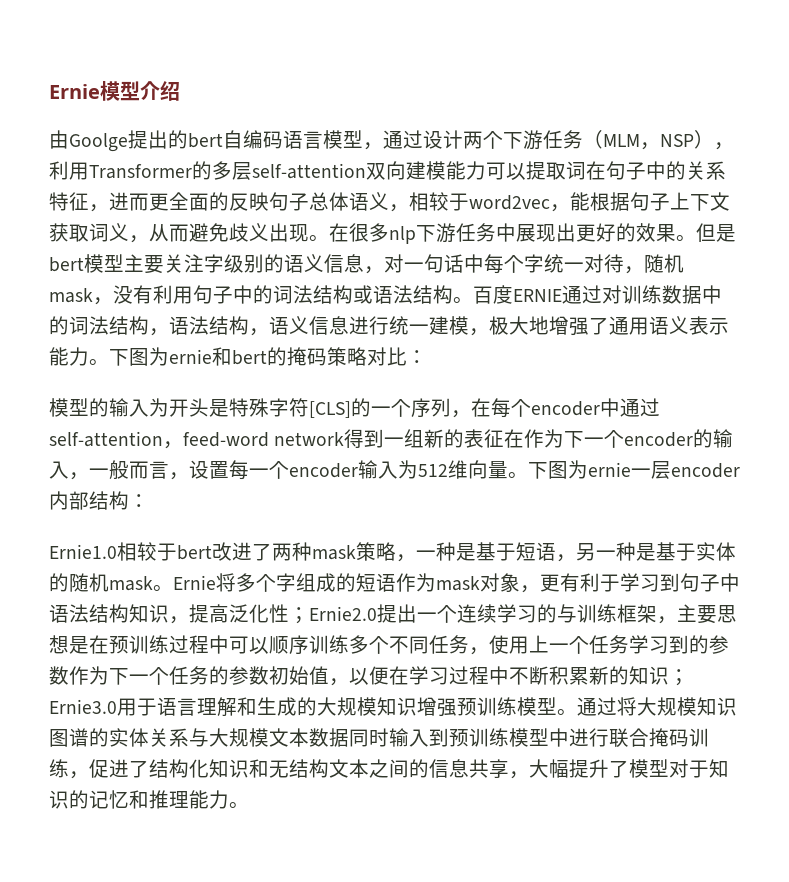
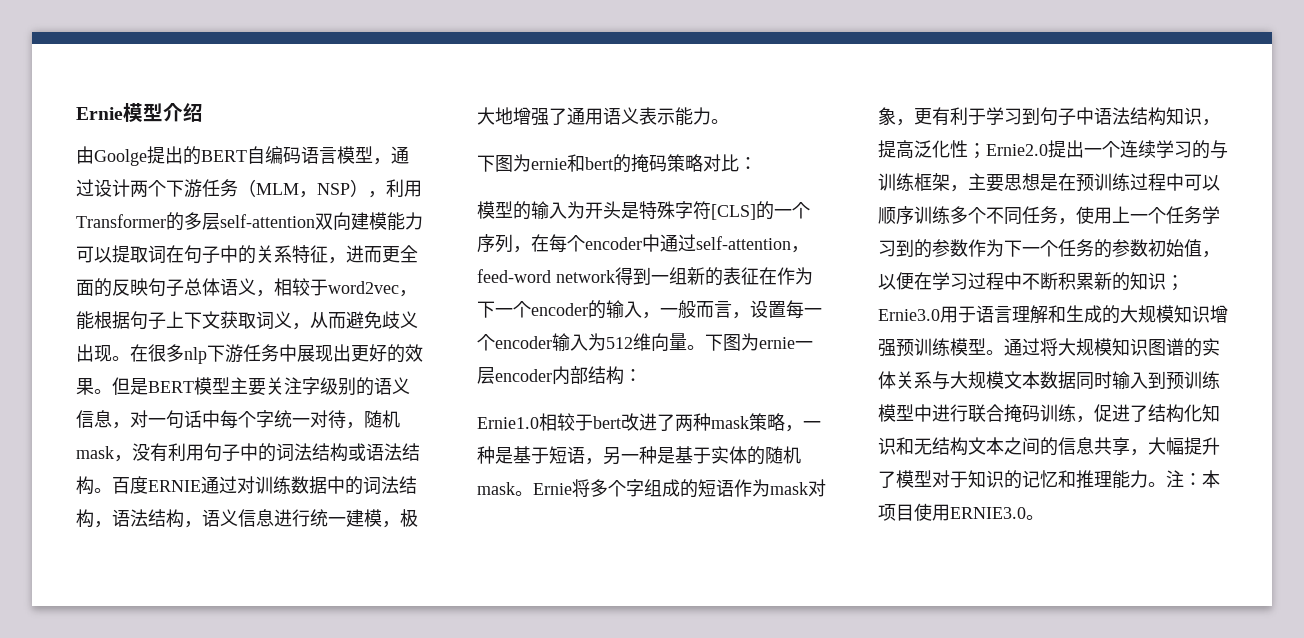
- 由Goolge提出的bert自编码语言模型，通过设计两个下游任务（MLM，NSP），利用Transformer的多层self-attention双向建模能力可以提取词在句子中的关系特征，进而更全面的反映句子总体语义，相较于word2vec，能根据句子上下文获取词义，从而避免歧义出现。
+ 由Goolge提出的BERT自编码语言模型，通过设计两个下游任务（MLM，NSP），利用Transformer的多层self-attention双向建模能力可以提取词在句子中的关系特征，进而更全面的反映句子总体语义，相较于word2vec，能根据句子上下文获取词义，从而避免歧义出现。
- 但是bert模型主要关注字级别的语义信息，对一句话中每个字统一对待，随机mask，没有利用句子中的词法结构或语法结构。
+ 但是BERT模型主要关注字级别的语义信息，对一句话中每个字统一对待，随机mask，没有利用句子中的词法结构或语法结构。
- 百度ERNIE通过对训练数据中的词法结构，语法结构，语义信息进行统一建模，极大地增强了通用语义表示能力。下图为ernie和bert的掩码策略对比：
+ 百度ERNIE通过对训练数据中的词法结构，语法结构，语义信息进行统一建模，极大地增强了通用语义表示能力。
+ 下图为ernie和bert的掩码策略对比：
+ 注：本项目使用ERNIE3.0。

